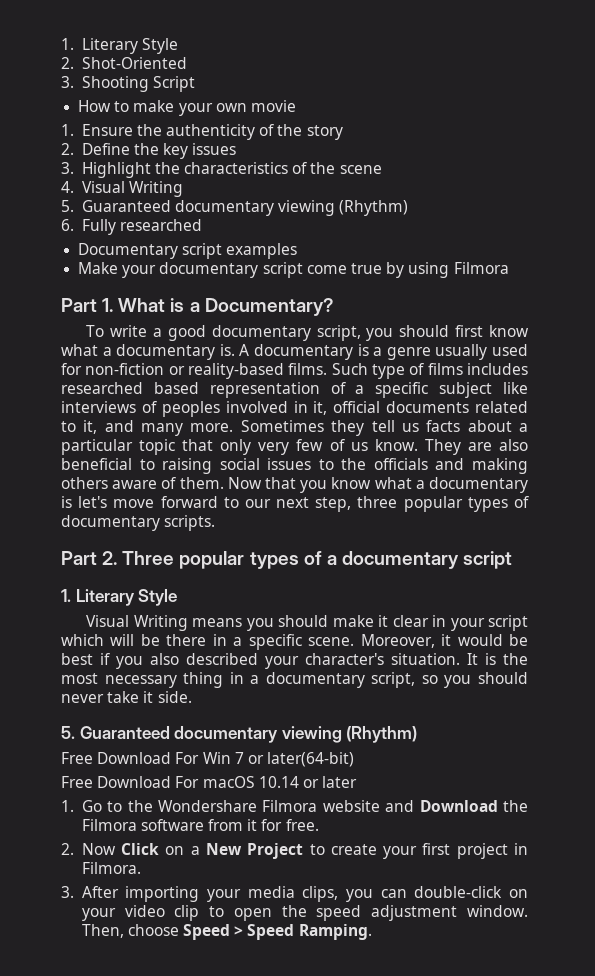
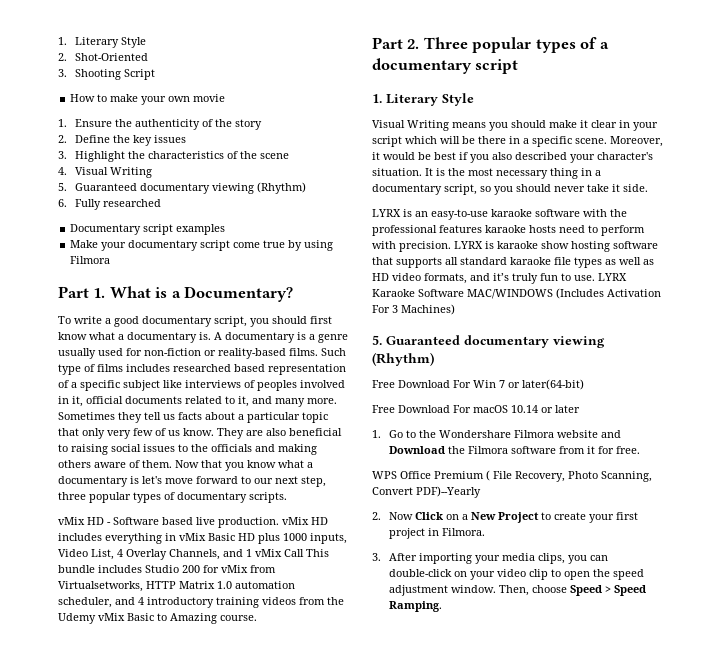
+ vMix HD - Software based live production. vMix HD includes everything in vMix Basic HD plus 1000 inputs, Video List, 4 Overlay Channels, and 1 vMix Call This bundle includes Studio 200 for vMix from Virtualsetworks, HTTP Matrix 1.0 automation scheduler, and 4 introductory training videos from the Udemy vMix Basic to Amazing course.
+ LYRX is an easy-to-use karaoke software with the professional features karaoke hosts need to perform with precision. LYRX is karaoke show hosting software that supports all standard karaoke file types as well as HD video formats, and it’s truly fun to use. LYRX Karaoke Software MAC/WINDOWS (Includes Activation For 3 Machines)
+ WPS Office Premium ( File Recovery, Photo Scanning, Convert PDF)--Yearly

